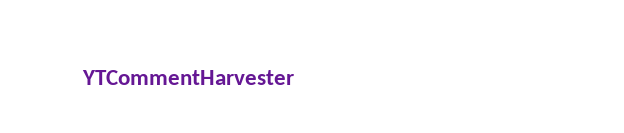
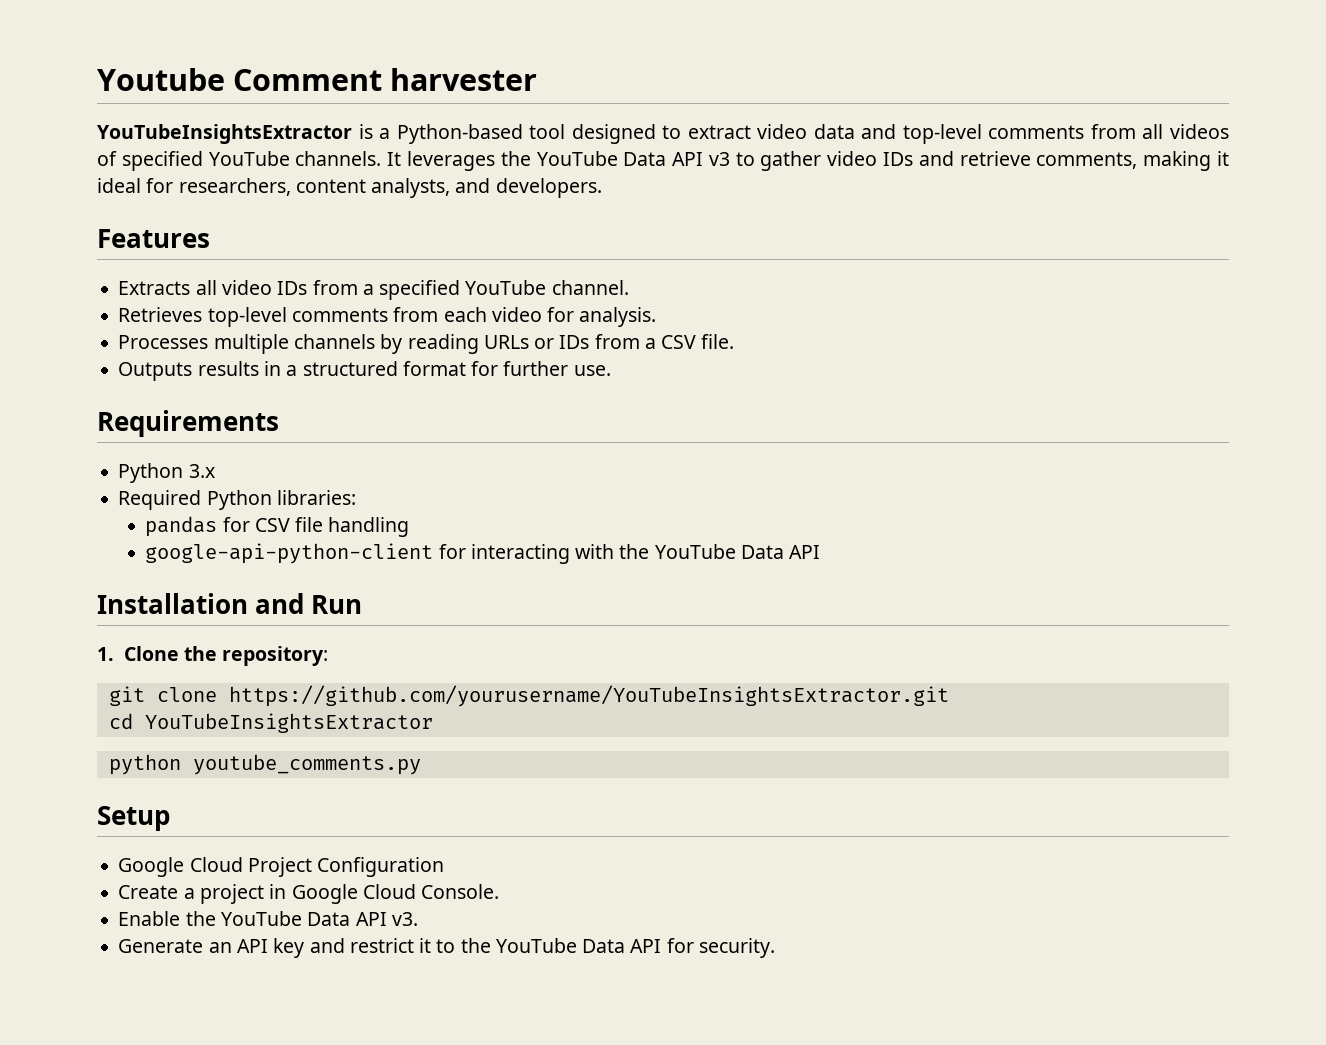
- YTCommentHarvester
+ Youtube Comment harvester
+ YouTubeInsightsExtractor is a Python-based tool designed to extract video data and top-level comments from all videos of specified YouTube channels. It leverages the YouTube Data API v3 to gather video IDs and retrieve comments, making it ideal for researchers, content analysts, and developers.
+ Features
+ Extracts all video IDs from a specified YouTube channel.
+ Retrieves top-level comments from each video for analysis.
+ Processes multiple channels by reading URLs or IDs from a CSV file.
+ Outputs results in a structured format for further use.
+ Requirements
+ Python 3.x
+ Required Python libraries:
+ pandas for CSV file handling
+ google-api-python-client for interacting with the YouTube Data API
+ Installation and Run
+ 1. Clone the repository:
+ git clone https://github.com/yourusername/YouTubeInsightsExtractor.git
+ cd YouTubeInsightsExtractor
+ python youtube_comments.py
+ Setup
+ Google Cloud Project Configuration
+ Create a project in Google Cloud Console.
+ Enable the YouTube Data API v3.
+ Generate an API key and restrict it to the YouTube Data API for security.

